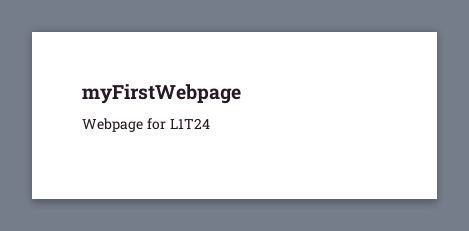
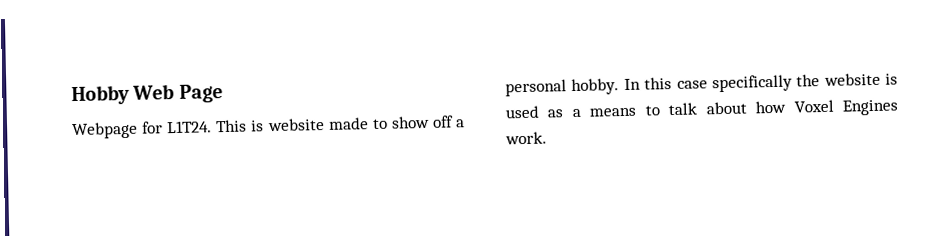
- myFirstWebpage
+ Hobby Web Page
- Webpage for L1T24
+ Webpage for L1T24. This is website made to show off a personal hobby. In this case specifically the website is used as a means to talk about how Voxel Engines work.

